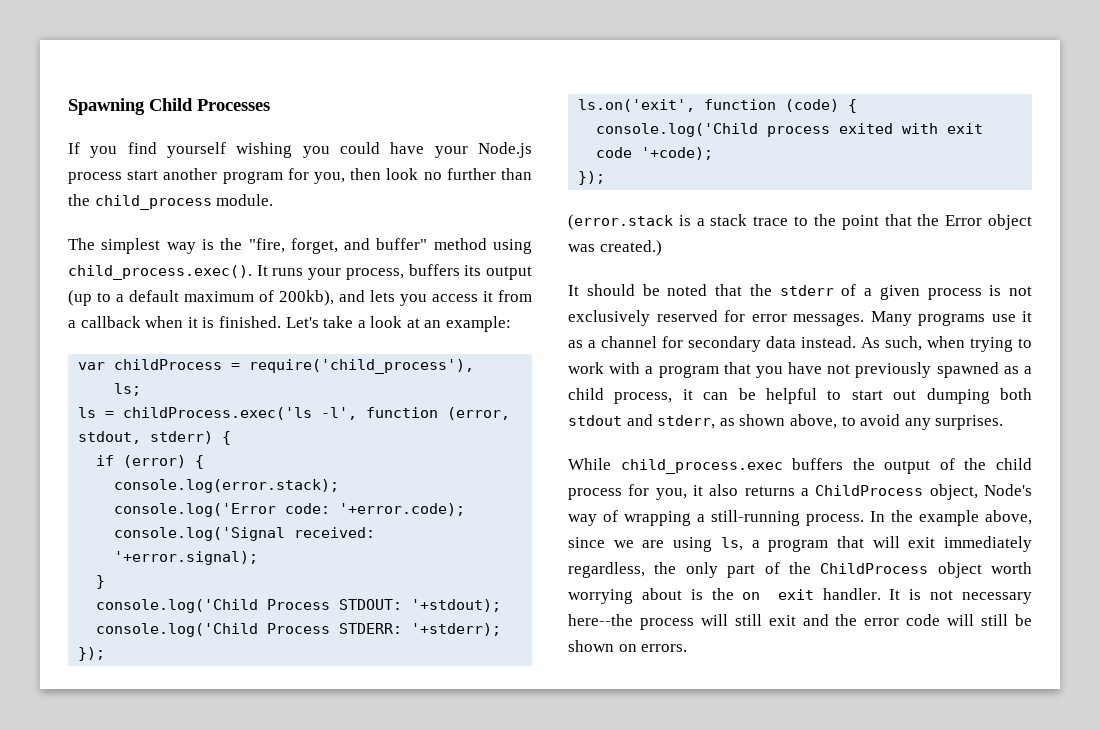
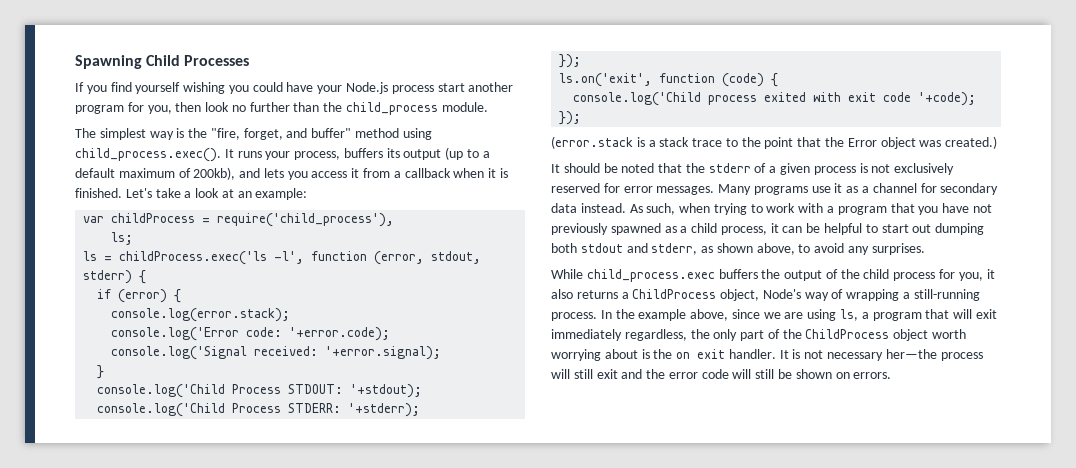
- It is not necessary here--the process will still exit and the error code will still be shown on errors.
+ It is not necessary her—the process will still exit and the error code will still be shown on errors.

